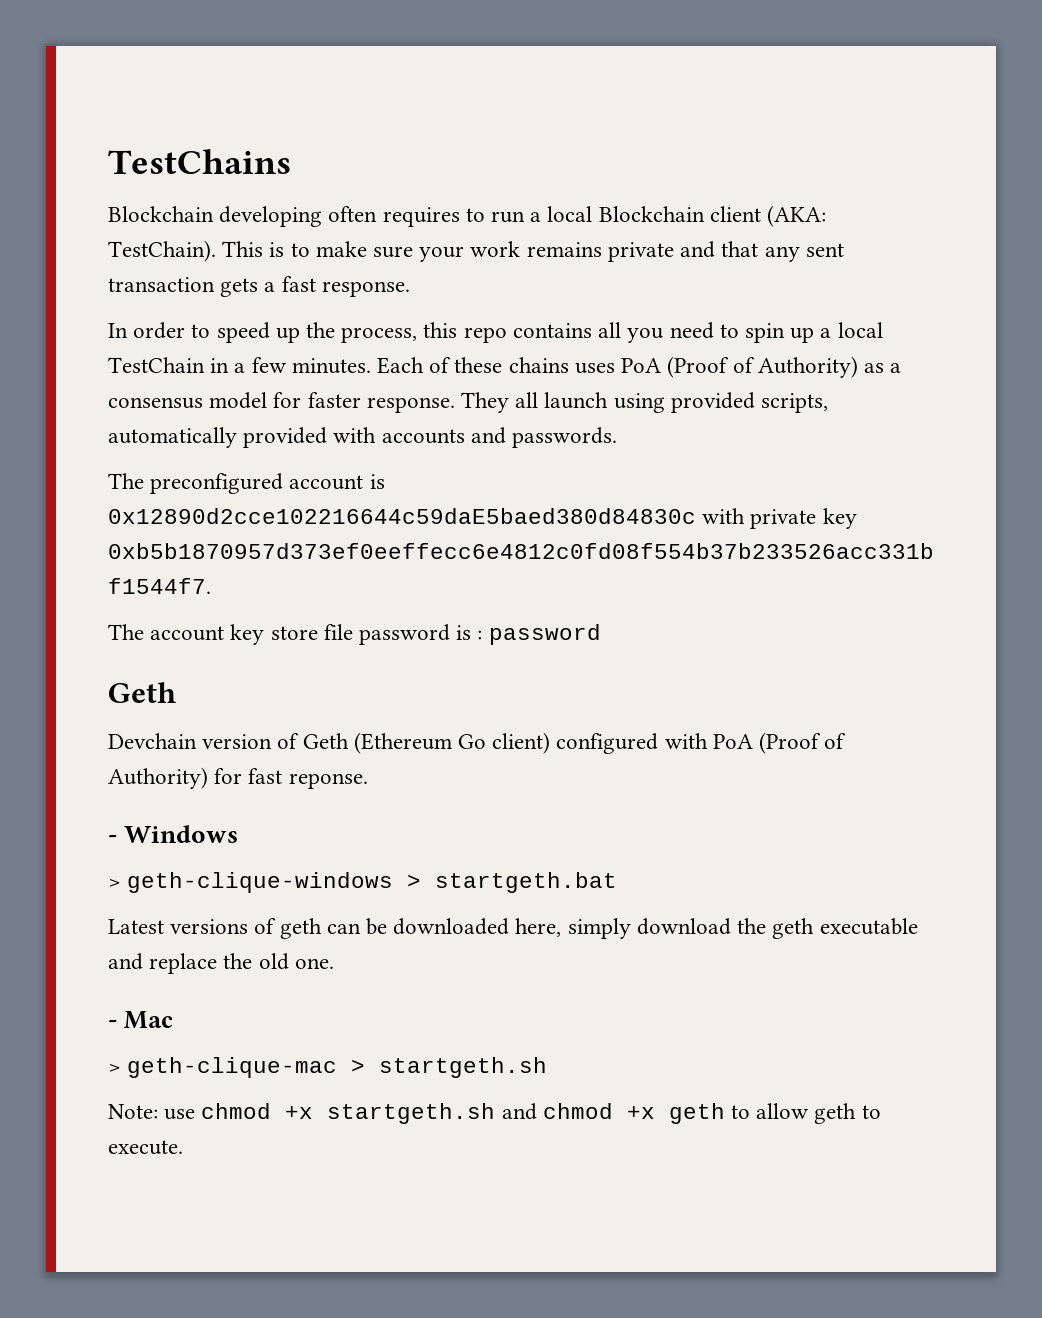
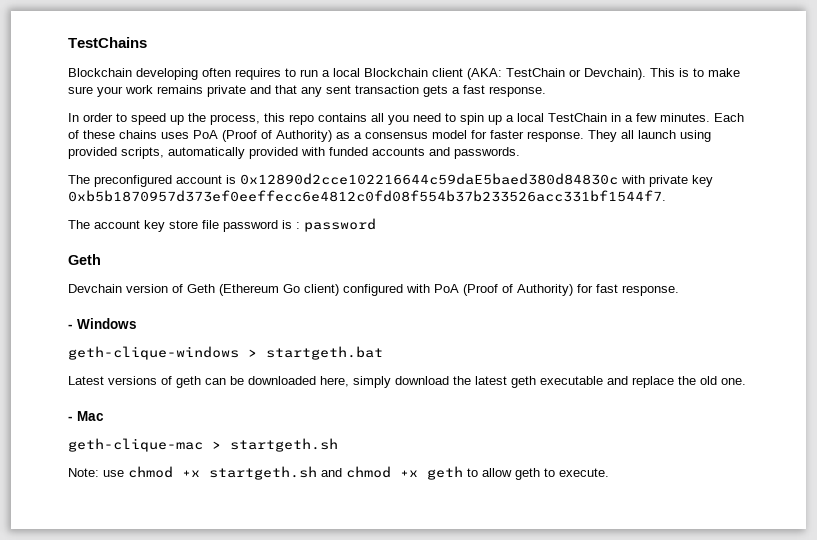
- Blockchain developing often requires to run a local Blockchain client (AKA: TestChain).
+ Blockchain developing often requires to run a local Blockchain client (AKA: TestChain or Devchain).
- They all launch using provided scripts, automatically provided with accounts and passwords.
+ They all launch using provided scripts, automatically provided with funded accounts and passwords.
- Devchain version of Geth (Ethereum Go client) configured with PoA (Proof of Authority) for fast reponse.
+ Devchain version of Geth (Ethereum Go client) configured with PoA (Proof of Authority) for fast response.
- > geth-clique-windows > startgeth.bat
+ geth-clique-windows > startgeth.bat
- Latest versions of geth can be downloaded here, simply download the geth executable and replace the old one.
+ Latest versions of geth can be downloaded here, simply download the latest geth executable and replace the old one.
- > geth-clique-mac > startgeth.sh
+ geth-clique-mac > startgeth.sh

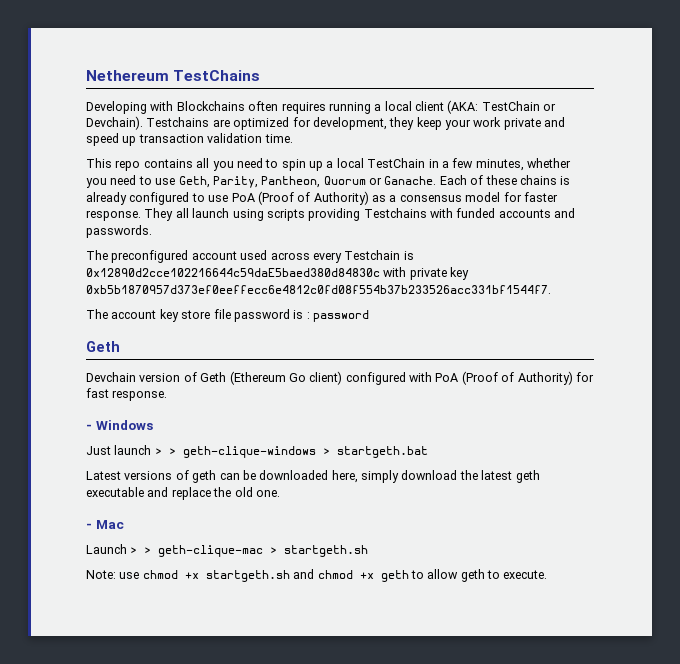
- TestChains
+ Nethereum TestChains
- Blockchain developing often requires to run a local Blockchain client (AKA: TestChain or Devchain).
+ Developing with Blockchains often requires running a local client (AKA: TestChain or Devchain).
- This is to make sure your work remains private and that any sent transaction gets a fast response.
- In order to speed up the process, this repo contains all you need to spin up a local TestChain in a few minutes. Each of these chains uses PoA (Proof of Authority) as a consensus model for faster response.
+ Testchains are optimized for development, they keep your work private and speed up transaction validation time.
+ This repo contains all you need to spin up a local TestChain in a few minutes, whether you need to use Geth, Parity, Pantheon, Quorum or Ganache. Each of these chains is already configured to use PoA (Proof of Authority) as a consensus model for faster response.
- They all launch using provided scripts, automatically provided with funded accounts and passwords.
+ They all launch using scripts providing Testchains with funded accounts and passwords.
- The preconfigured account is 0x12890d2cce102216644c59daE5baed380d84830c with private key 0xb5b1870957d373ef0eeffecc6e4812c0fd08f554b37b233526acc331bf1544f7.
+ The preconfigured account used across every Testchain is 0x12890d2cce102216644c59daE5baed380d84830c with private key 0xb5b1870957d373ef0eeffecc6e4812c0fd08f554b37b233526acc331bf1544f7.
- geth-clique-windows > startgeth.bat
+ Just launch > > geth-clique-windows > startgeth.bat
- geth-clique-mac > startgeth.sh
+ Launch > > geth-clique-mac > startgeth.sh

